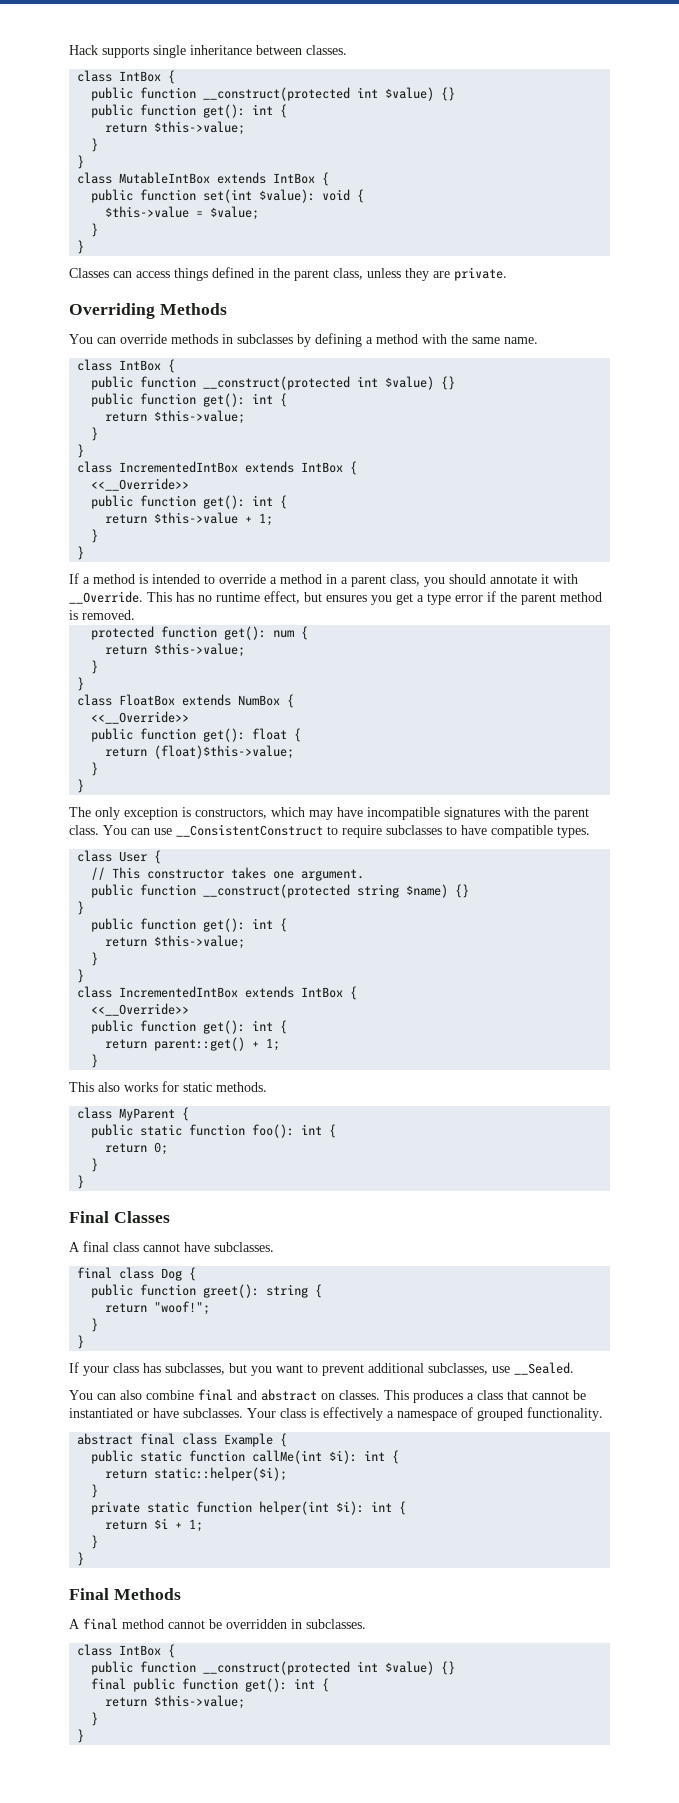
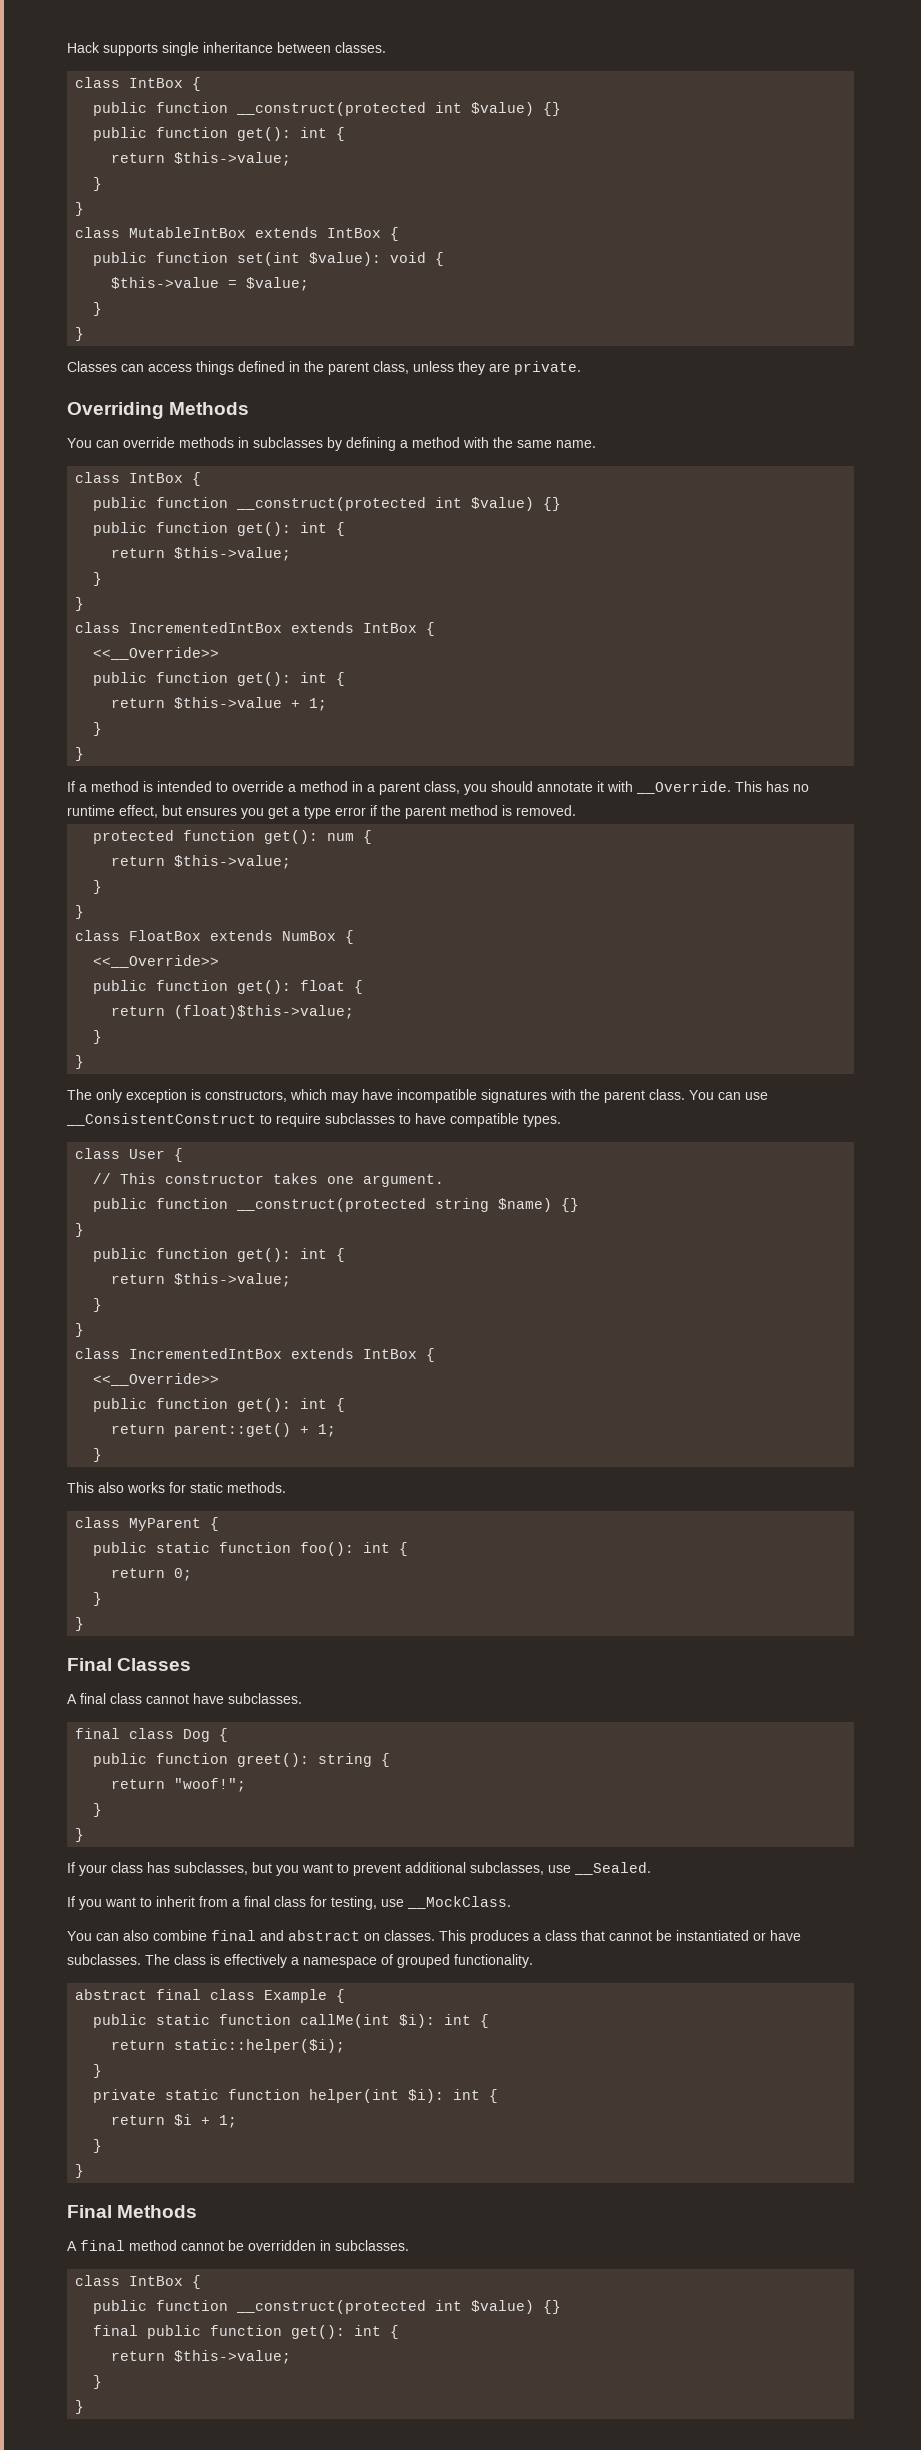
+ If you want to inherit from a final class for testing, use __MockClass.
- Your class is effectively a namespace of grouped functionality.
+ The class is effectively a namespace of grouped functionality.

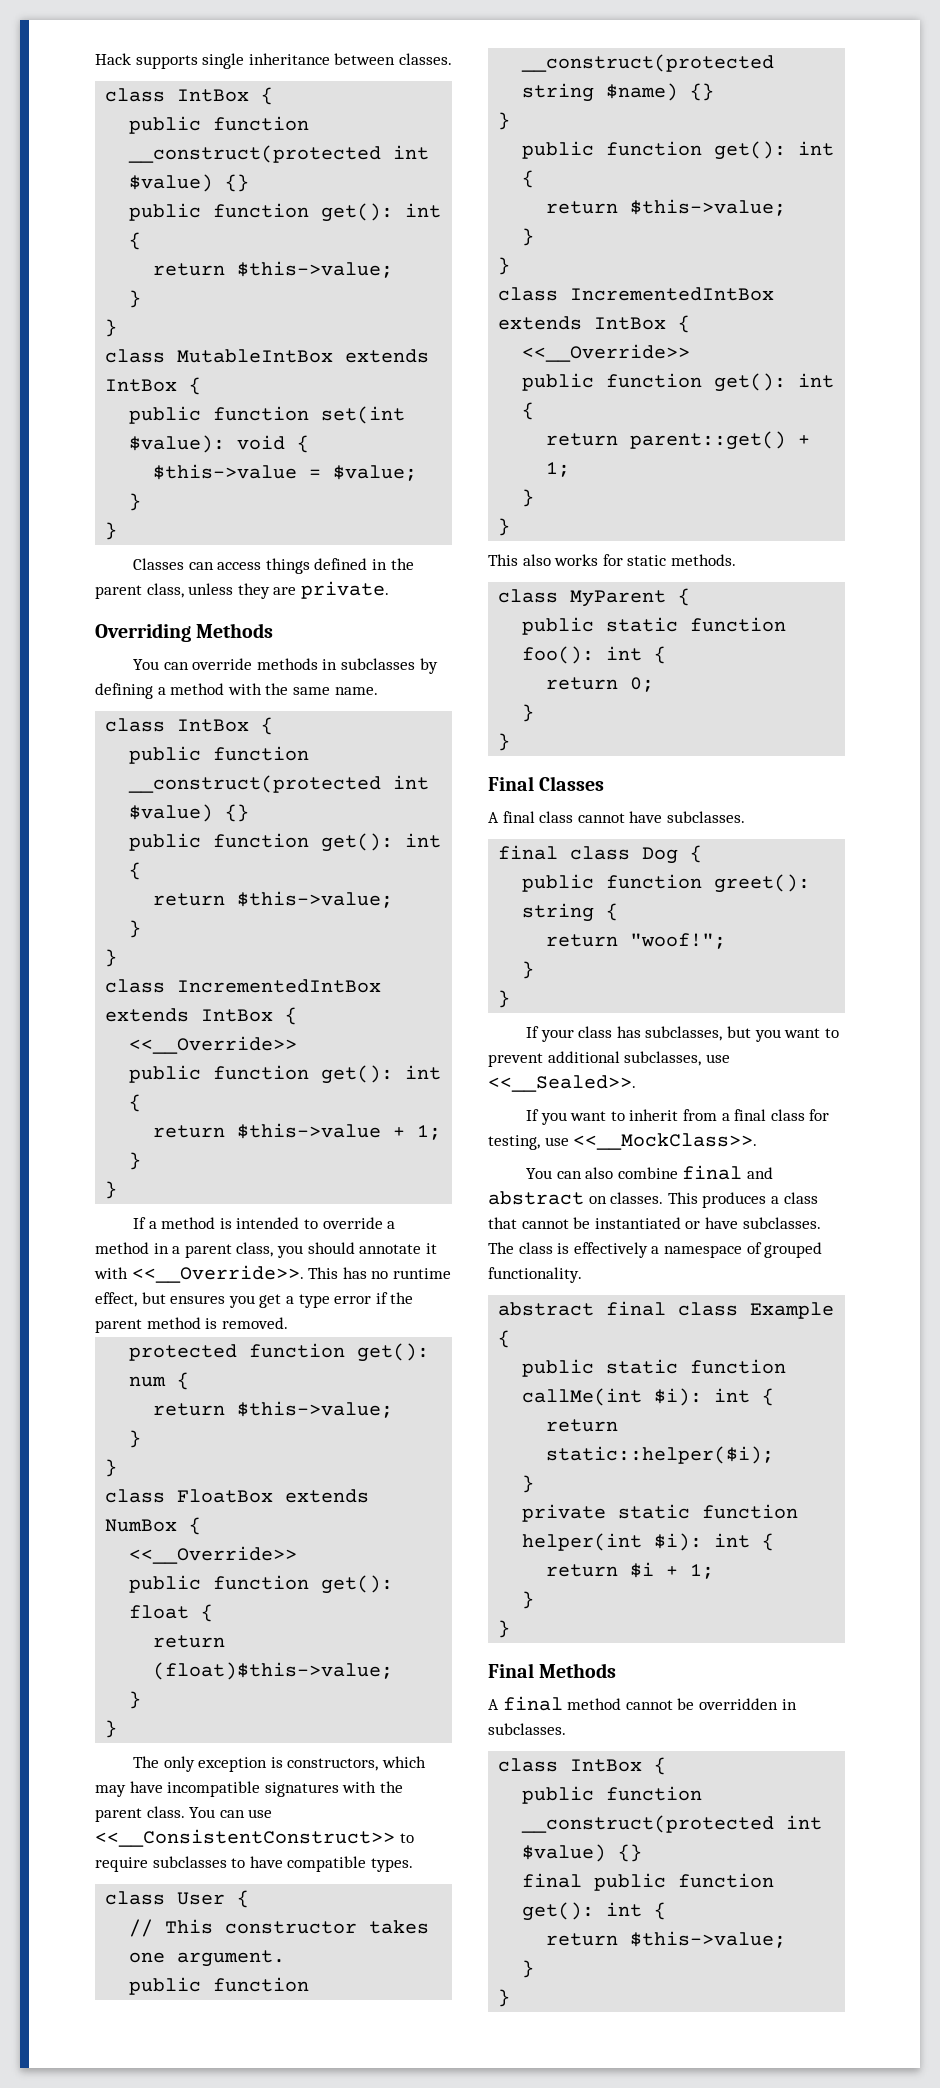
- If a method is intended to override a method in a parent class, you should annotate it with __Override.
+ If a method is intended to override a method in a parent class, you should annotate it with <<__Override>>.
- You can use __ConsistentConstruct to require subclasses to have compatible types.
+ You can use <<__ConsistentConstruct>> to require subclasses to have compatible types.
  return parent::get() + 1;
+ }
- If your class has subclasses, but you want to prevent additional subclasses, use __Sealed.
+ If your class has subclasses, but you want to prevent additional subclasses, use <<__Sealed>>.
- If you want to inherit from a final class for testing, use __MockClass.
+ If you want to inherit from a final class for testing, use <<__MockClass>>.

